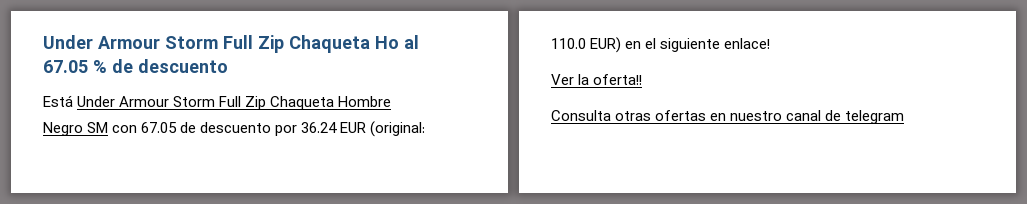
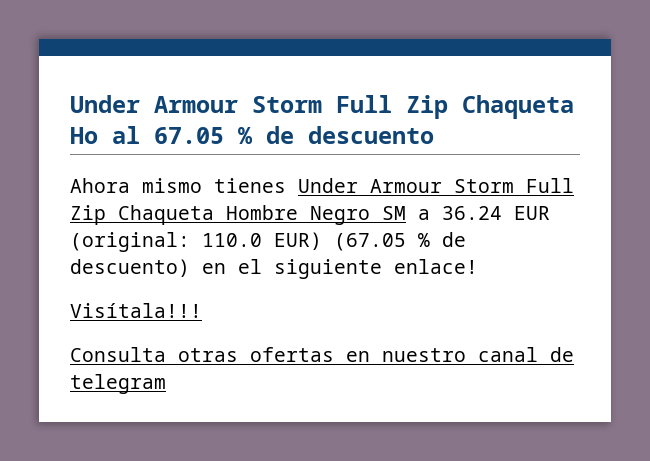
- Está Under Armour Storm Full Zip Chaqueta Hombre Negro SM con 67.05 de descuento por 36.24 EUR (original: 110.0 EUR) en el siguiente enlace!
+ Ahora mismo tienes Under Armour Storm Full Zip Chaqueta Hombre Negro SM a 36.24 EUR (original: 110.0 EUR) (67.05 % de descuento) en el siguiente enlace!
- Ver la oferta!!
+ Visítala!!!

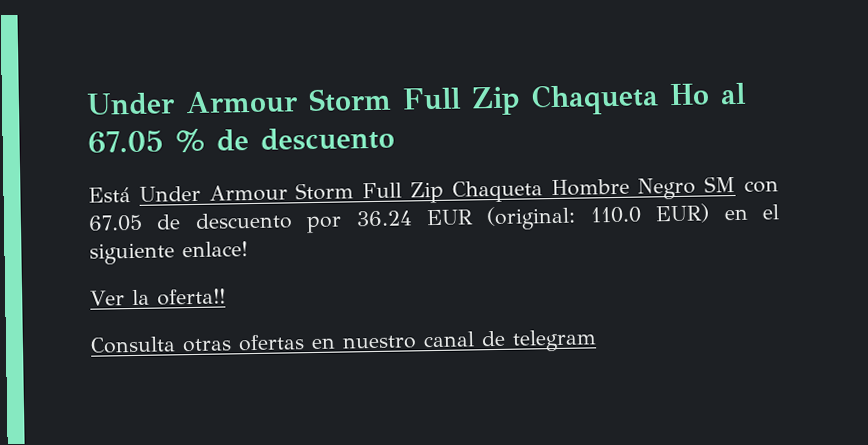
- Ahora mismo tienes Under Armour Storm Full Zip Chaqueta Hombre Negro SM a 36.24 EUR (original: 110.0 EUR) (67.05 % de descuento) en el siguiente enlace!
+ Está Under Armour Storm Full Zip Chaqueta Hombre Negro SM con 67.05 de descuento por 36.24 EUR (original: 110.0 EUR) en el siguiente enlace!
- Visítala!!!
+ Ver la oferta!!

